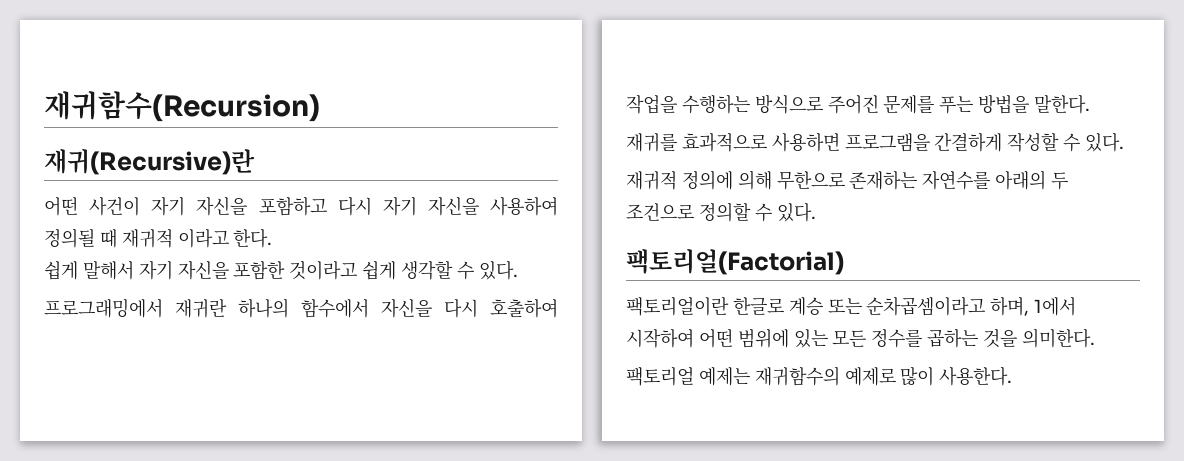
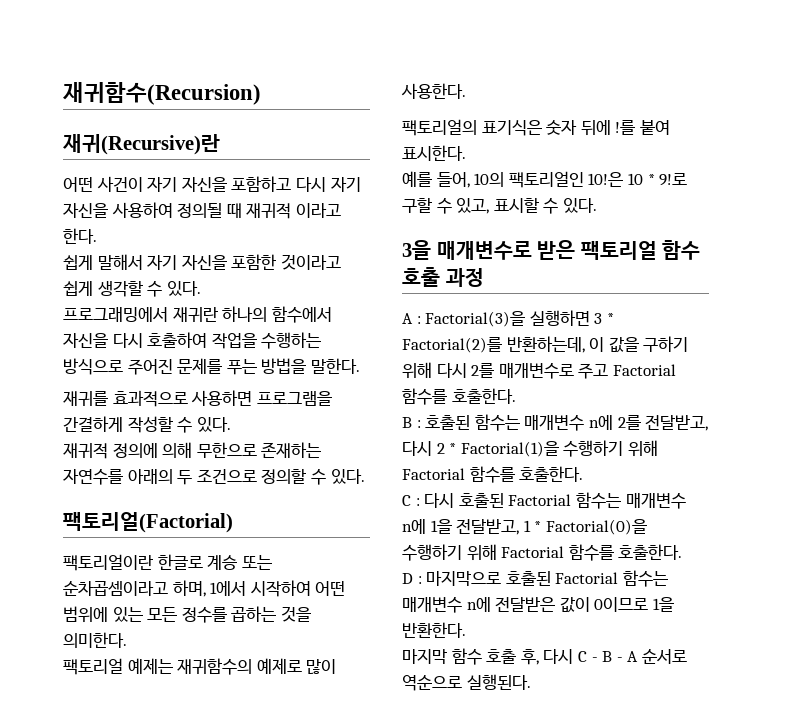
+ 팩토리얼의 표기식은 숫자 뒤에 !를 붙여 표시한다.
+ 예를 들어, 10의 팩토리얼인 10!은 10 * 9!로 구할 수 있고, 표시할 수 있다.
+ 3을 매개변수로 받은 팩토리얼 함수 호출 과정
+ A : Factorial(3)을 실행하면 3 * Factorial(2)를 반환하는데, 이 값을 구하기 위해 다시 2를 매개변수로 주고 Factorial 함수를 호출한다.
+ B : 호출된 함수는 매개변수 n에 2를 전달받고, 다시 2 * Factorial(1)을 수행하기 위해 Factorial 함수를 호출한다.
+ C : 다시 호출된 Factorial 함수는 매개변수 n에 1을 전달받고, 1 * Factorial(0)을 수행하기 위해 Factorial 함수를 호출한다.
+ D : 마지막으로 호출된 Factorial 함수는 매개변수 n에 전달받은 값이 0이므로 1을 반환한다.
+ 마지막 함수 호출 후, 다시 C - B - A 순서로 역순으로 실행된다.

